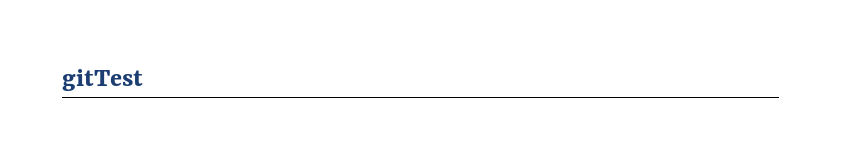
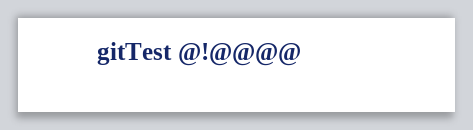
- gitTest
+ gitTest @!@@@@

